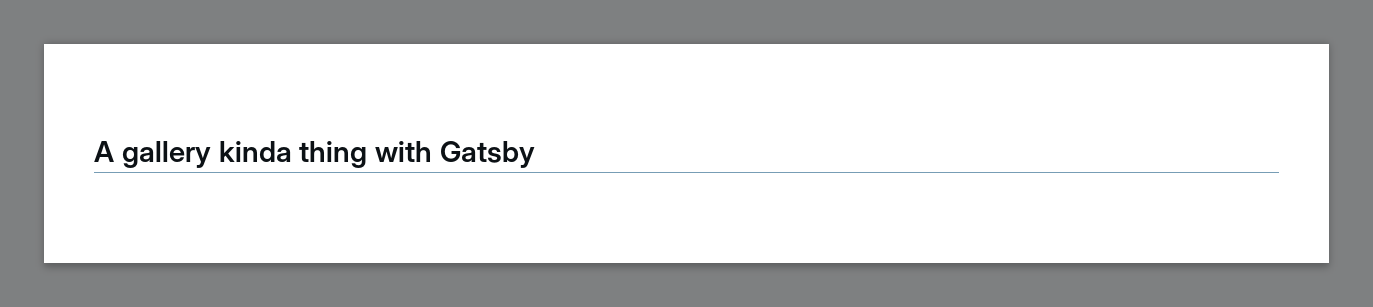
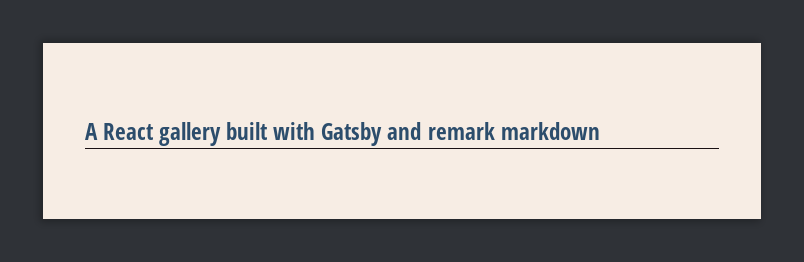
- A gallery kinda thing with Gatsby
+ A React gallery built with Gatsby and remark markdown

